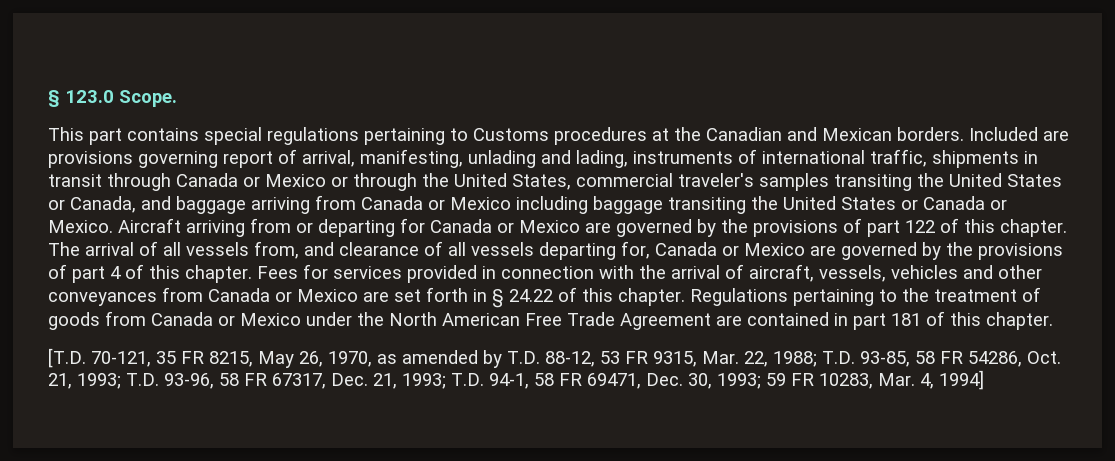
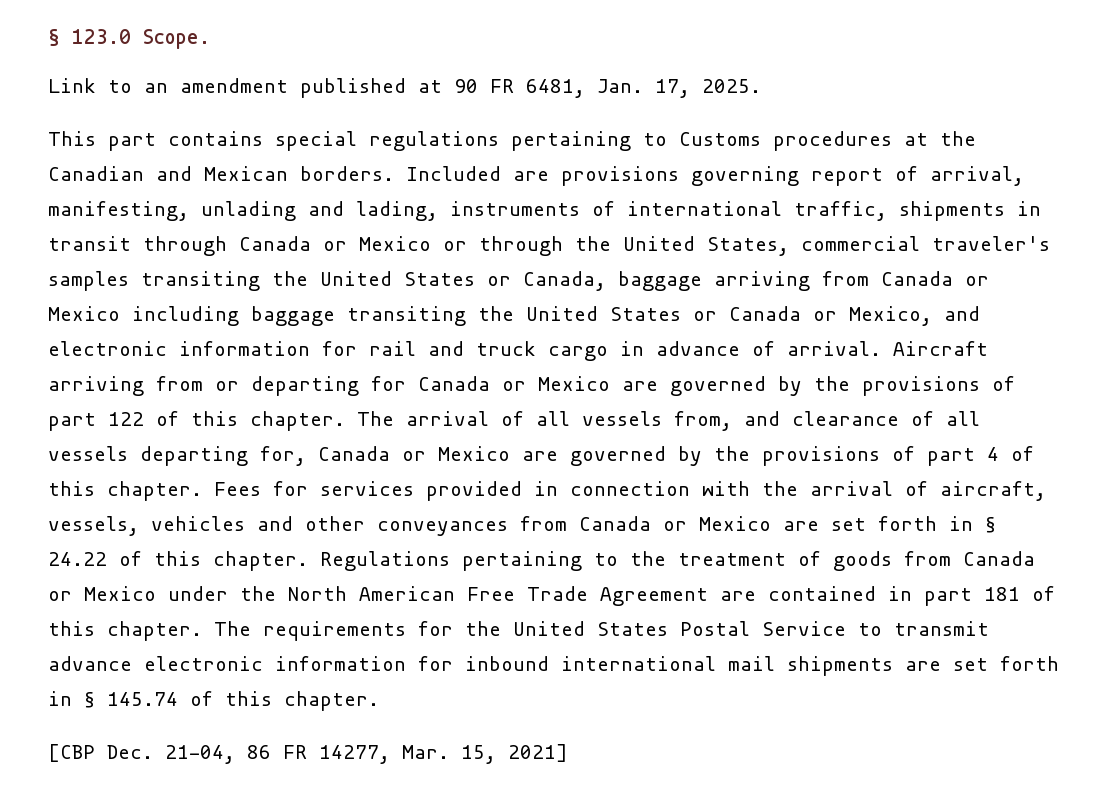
+ Link to an amendment published at 90 FR 6481, Jan. 17, 2025.
- Included are provisions governing report of arrival, manifesting, unlading and lading, instruments of international traffic, shipments in transit through Canada or Mexico or through the United States, commercial traveler's samples transiting the United States or Canada, and baggage arriving from Canada or Mexico including baggage transiting the United States or Canada or Mexico.
+ Included are provisions governing report of arrival, manifesting, unlading and lading, instruments of international traffic, shipments in transit through Canada or Mexico or through the United States, commercial traveler's samples transiting the United States or Canada, baggage arriving from Canada or Mexico including baggage transiting the United States or Canada or Mexico, and electronic information for rail and truck cargo in advance of arrival.
- Regulations pertaining to the treatment of goods from Canada or Mexico under the North American Free Trade Agreement are contained in part 181 of this chapter.
- [T.D. 70-121, 35 FR 8215, May 26, 1970, as amended by T.D. 88-12, 53 FR 9315, Mar. 22, 1988; T.D. 93-85, 58 FR 54286, Oct. 21, 1993; T.D. 93-96, 58 FR 67317, Dec. 21, 1993; T.D. 94-1, 58 FR 69471, Dec. 30, 1993; 59 FR 10283, Mar. 4, 1994]
+ Regulations pertaining to the treatment of goods from Canada or Mexico under the North American Free Trade Agreement are contained in part 181 of this chapter. The requirements for the United States Postal Service to transmit advance electronic information for inbound international mail shipments are set forth in § 145.74 of this chapter.
+ [CBP Dec. 21-04, 86 FR 14277, Mar. 15, 2021]

